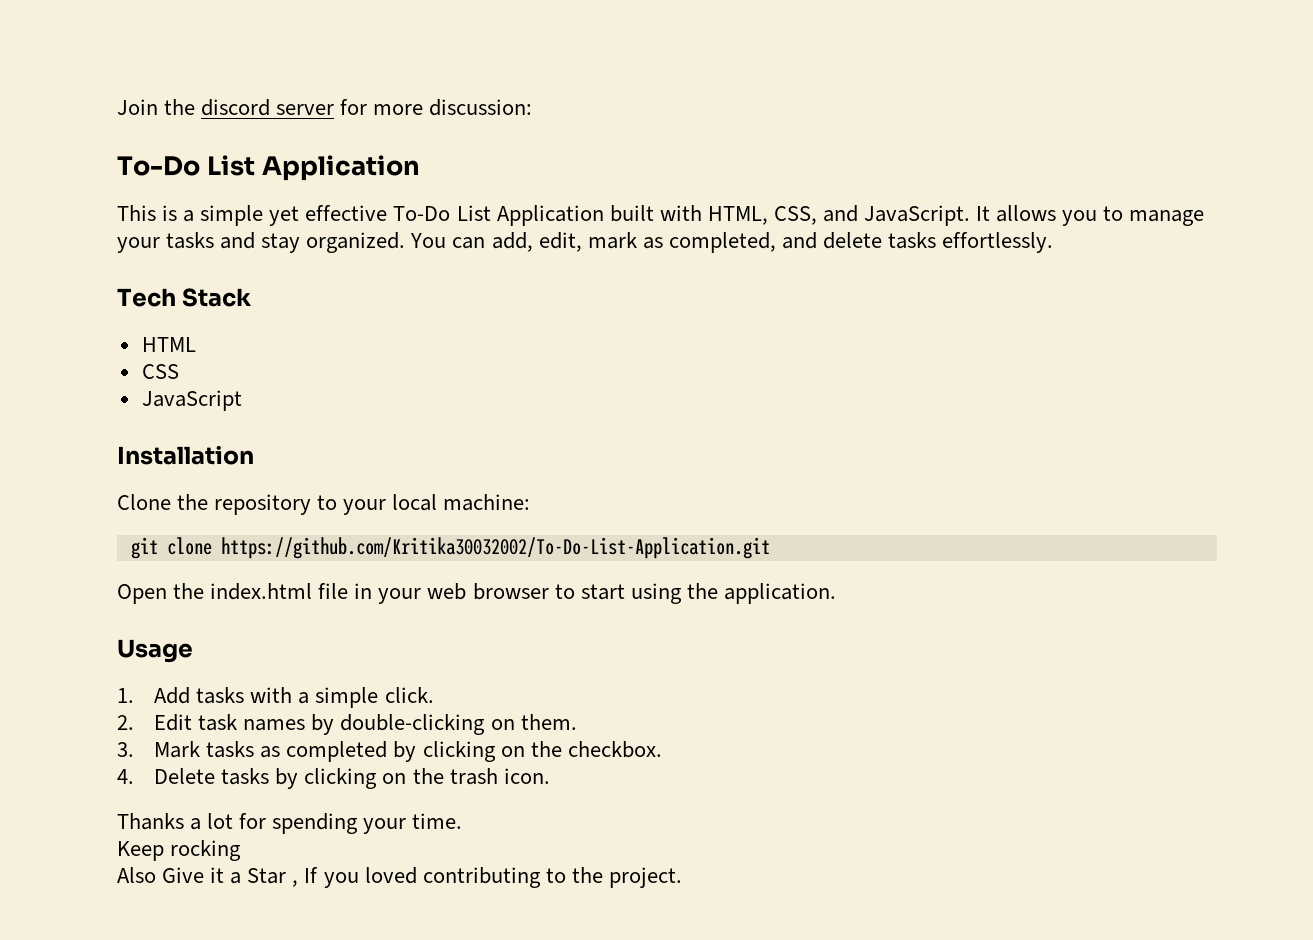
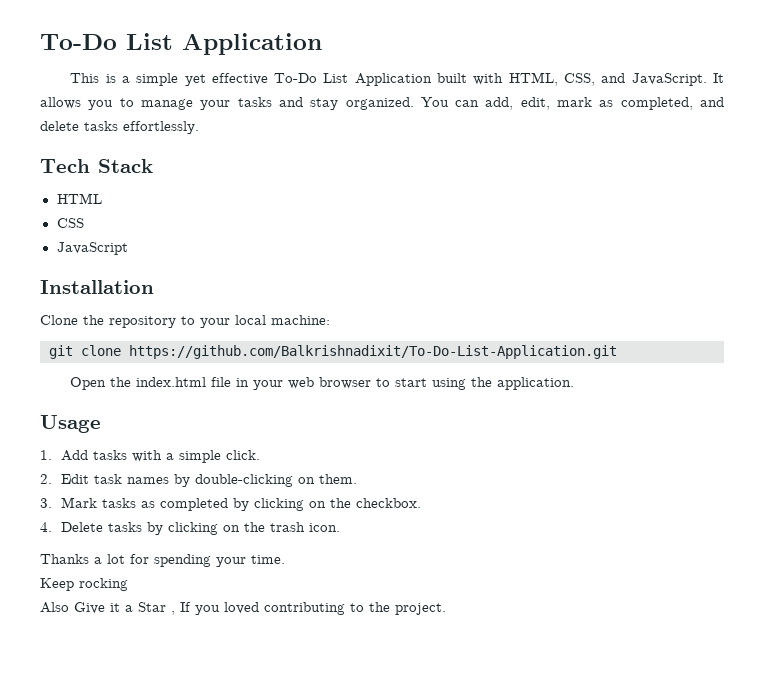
- Join the discord server for more discussion:
- git clone https://github.com/Kritika30032002/To-Do-List-Application.git
+ git clone https://github.com/Balkrishnadixit/To-Do-List-Application.git

